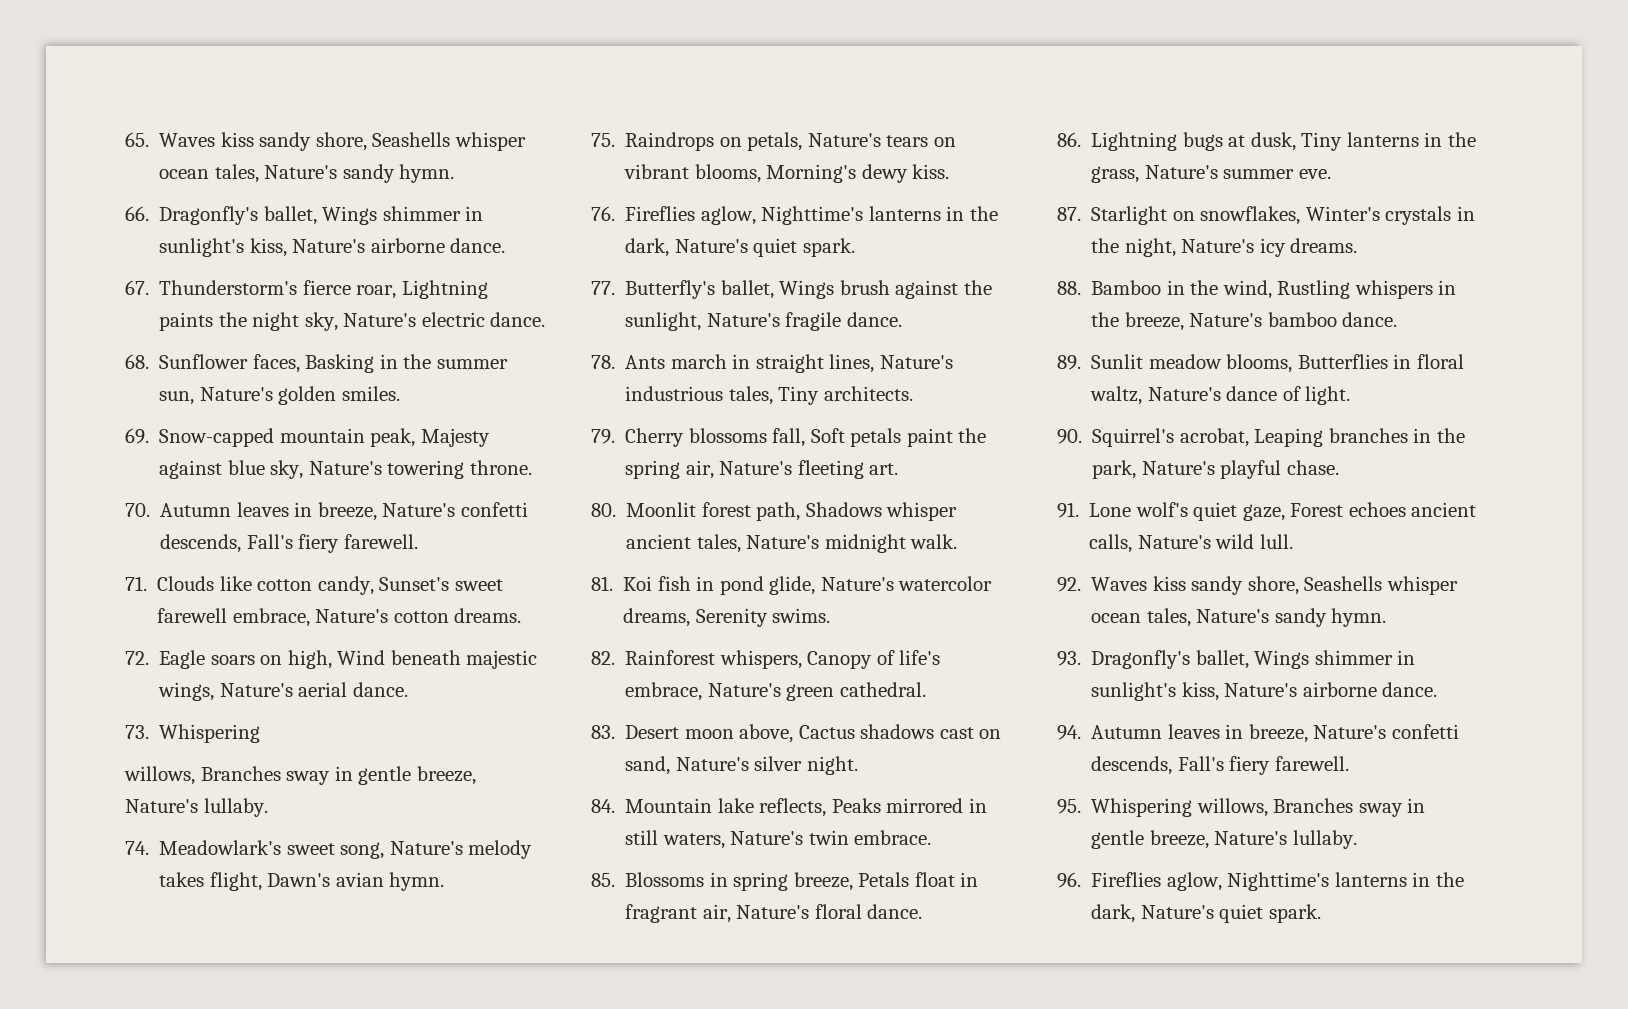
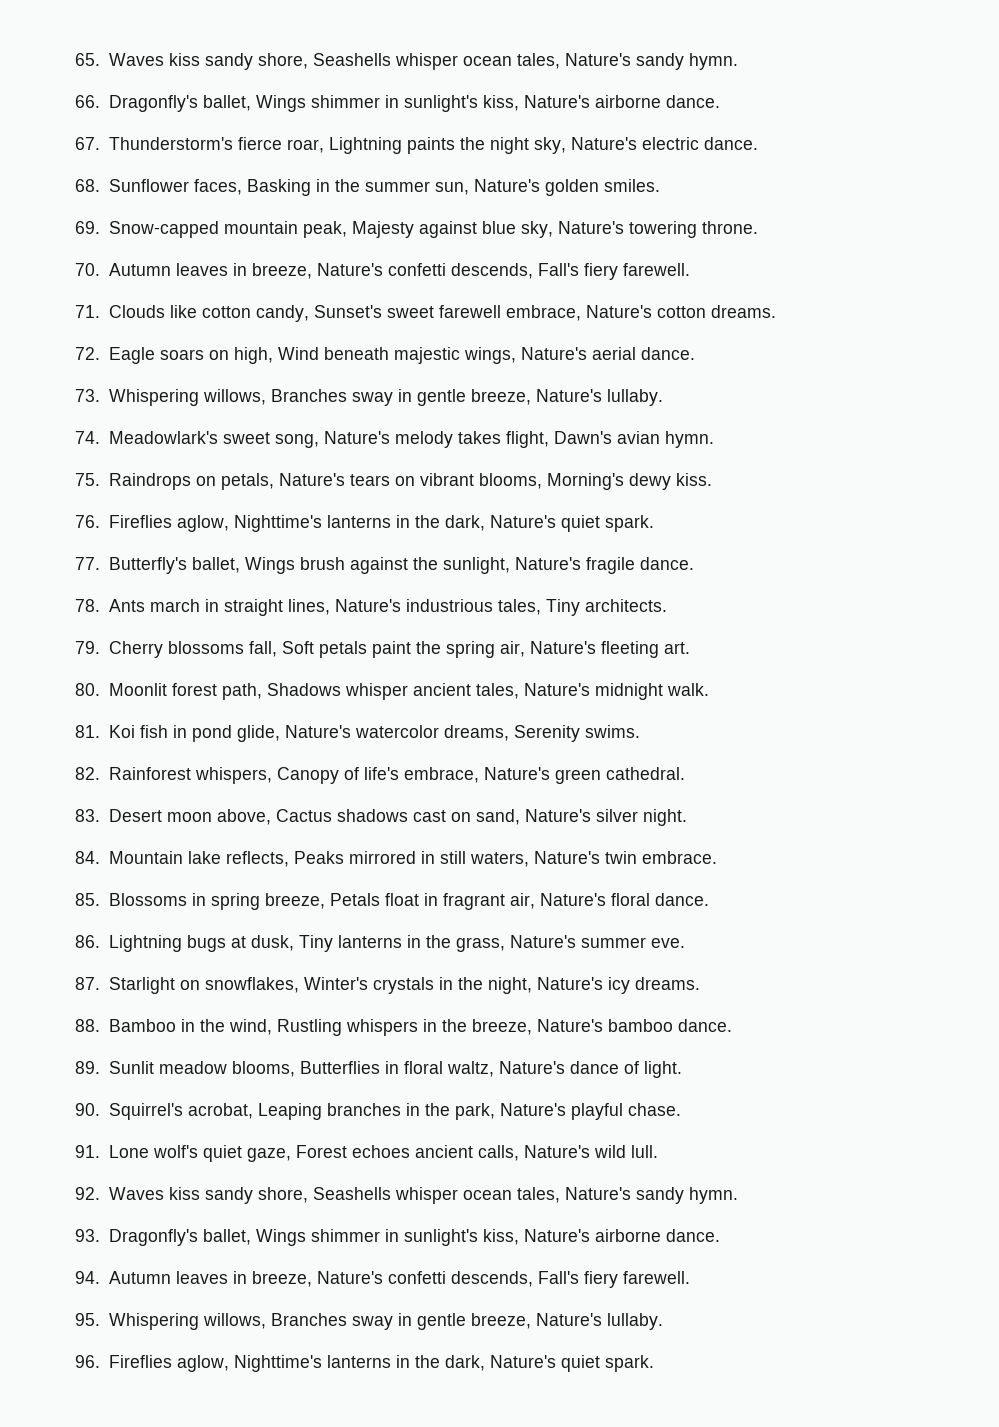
- 73. Whispering
- willows, Branches sway in gentle breeze, Nature's lullaby.
+ 73. Whispering willows, Branches sway in gentle breeze, Nature's lullaby.

